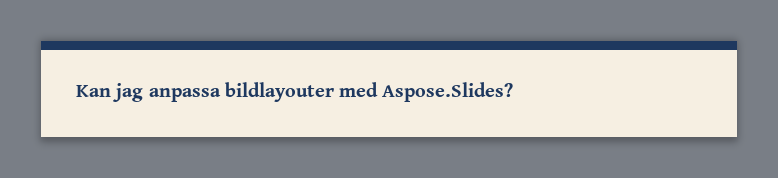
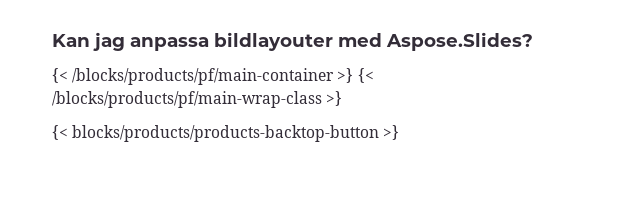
+ {< /blocks/products/pf/main-container >} {< /blocks/products/pf/main-wrap-class >}
+ {< blocks/products/products-backtop-button >}

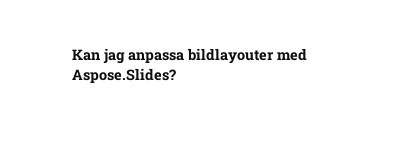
- {< /blocks/products/pf/main-container >} {< /blocks/products/pf/main-wrap-class >}
- {< blocks/products/products-backtop-button >}

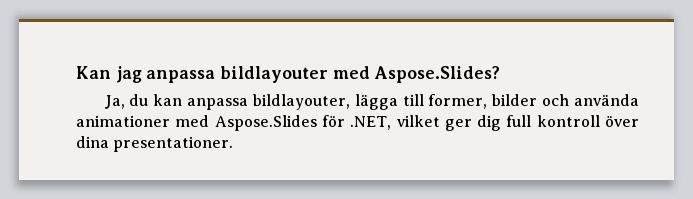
+ Ja, du kan anpassa bildlayouter, lägga till former, bilder och använda animationer med Aspose.Slides för .NET, vilket ger dig full kontroll över dina presentationer.

